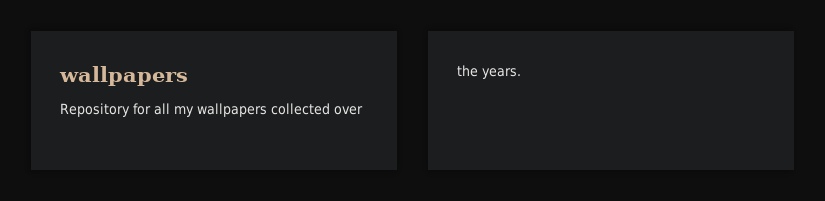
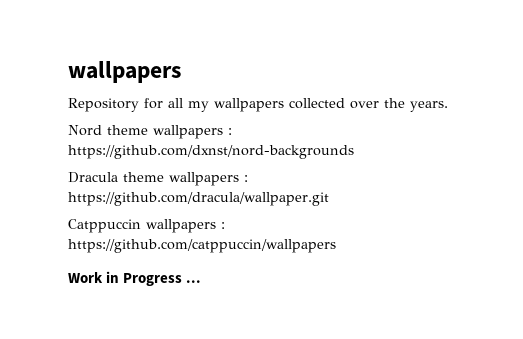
+ Nord theme wallpapers : https://github.com/dxnst/nord-backgrounds
+ Dracula theme wallpapers : https://github.com/dracula/wallpaper.git
+ Catppuccin wallpapers : https://github.com/catppuccin/wallpapers
+ Work in Progress ...

